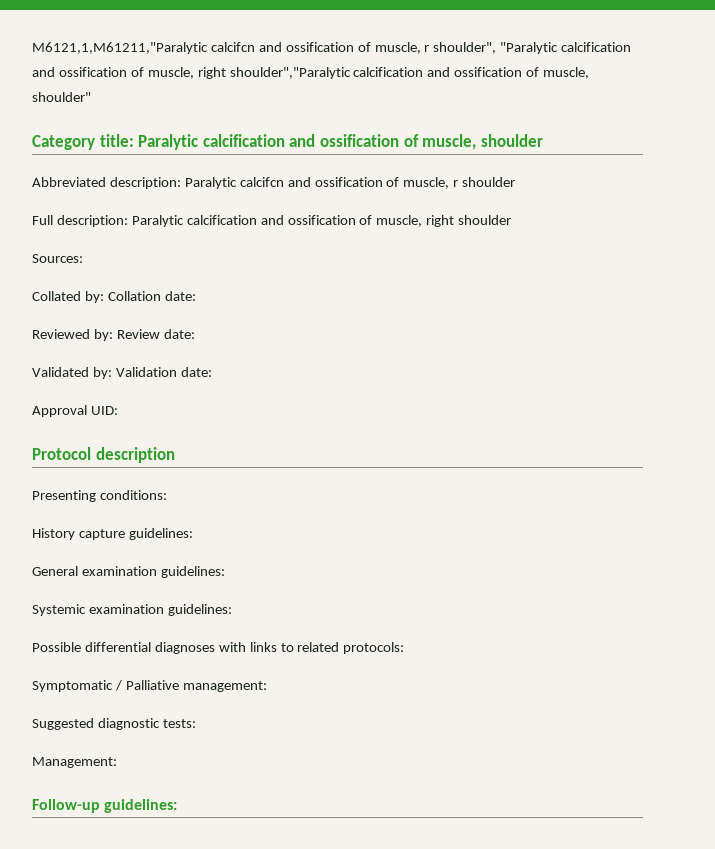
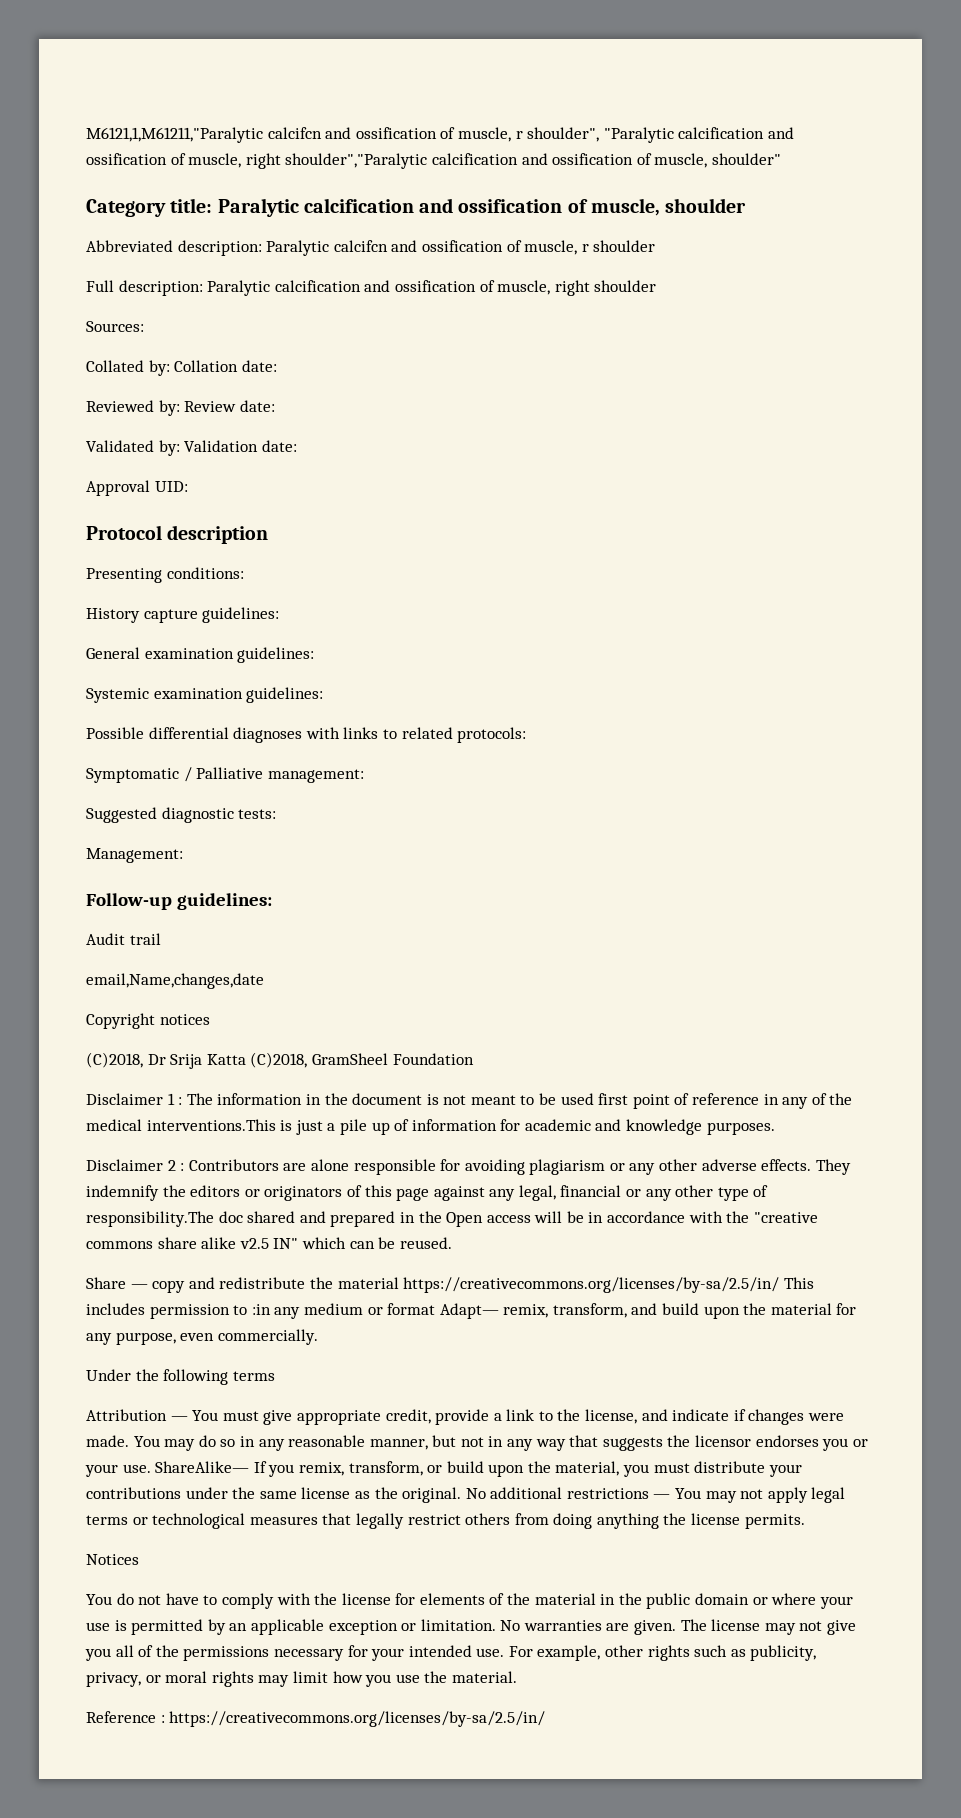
+ Audit trail
+ email,Name,changes,date
+ Copyright notices
+ (C)2018, Dr Srija Katta (C)2018, GramSheel Foundation
+ Disclaimer 1 : The information in the document is not meant to be used first point of reference in any of the medical interventions.This is just a pile up of information for academic and knowledge purposes.
+ Disclaimer 2 : Contributors are alone responsible for avoiding plagiarism or any other adverse effects. They indemnify the editors or originators of this page against any legal, financial or any other type of responsibility.The doc shared and prepared in the Open access will be in accordance with the "creative commons share alike v2.5 IN" which can be reused.
+ Share — copy and redistribute the material https://creativecommons.org/licenses/by-sa/2.5/in/ This includes permission to :in any medium or format Adapt— remix, transform, and build upon the material for any purpose, even commercially.
+ Under the following terms
+ Attribution — You must give appropriate credit, provide a link to the license, and indicate if changes were made. You may do so in any reasonable manner, but not in any way that suggests the licensor endorses you or your use. ShareAlike— If you remix, transform, or build upon the material, you must distribute your contributions under the same license as the original. No additional restrictions — You may not apply legal terms or technological measures that legally restrict others from doing anything the license permits.
+ Notices
+ You do not have to comply with the license for elements of the material in the public domain or where your use is permitted by an applicable exception or limitation. No warranties are given. The license may not give you all of the permissions necessary for your intended use. For example, other rights such as publicity, privacy, or moral rights may limit how you use the material.
+ Reference : https://creativecommons.org/licenses/by-sa/2.5/in/

